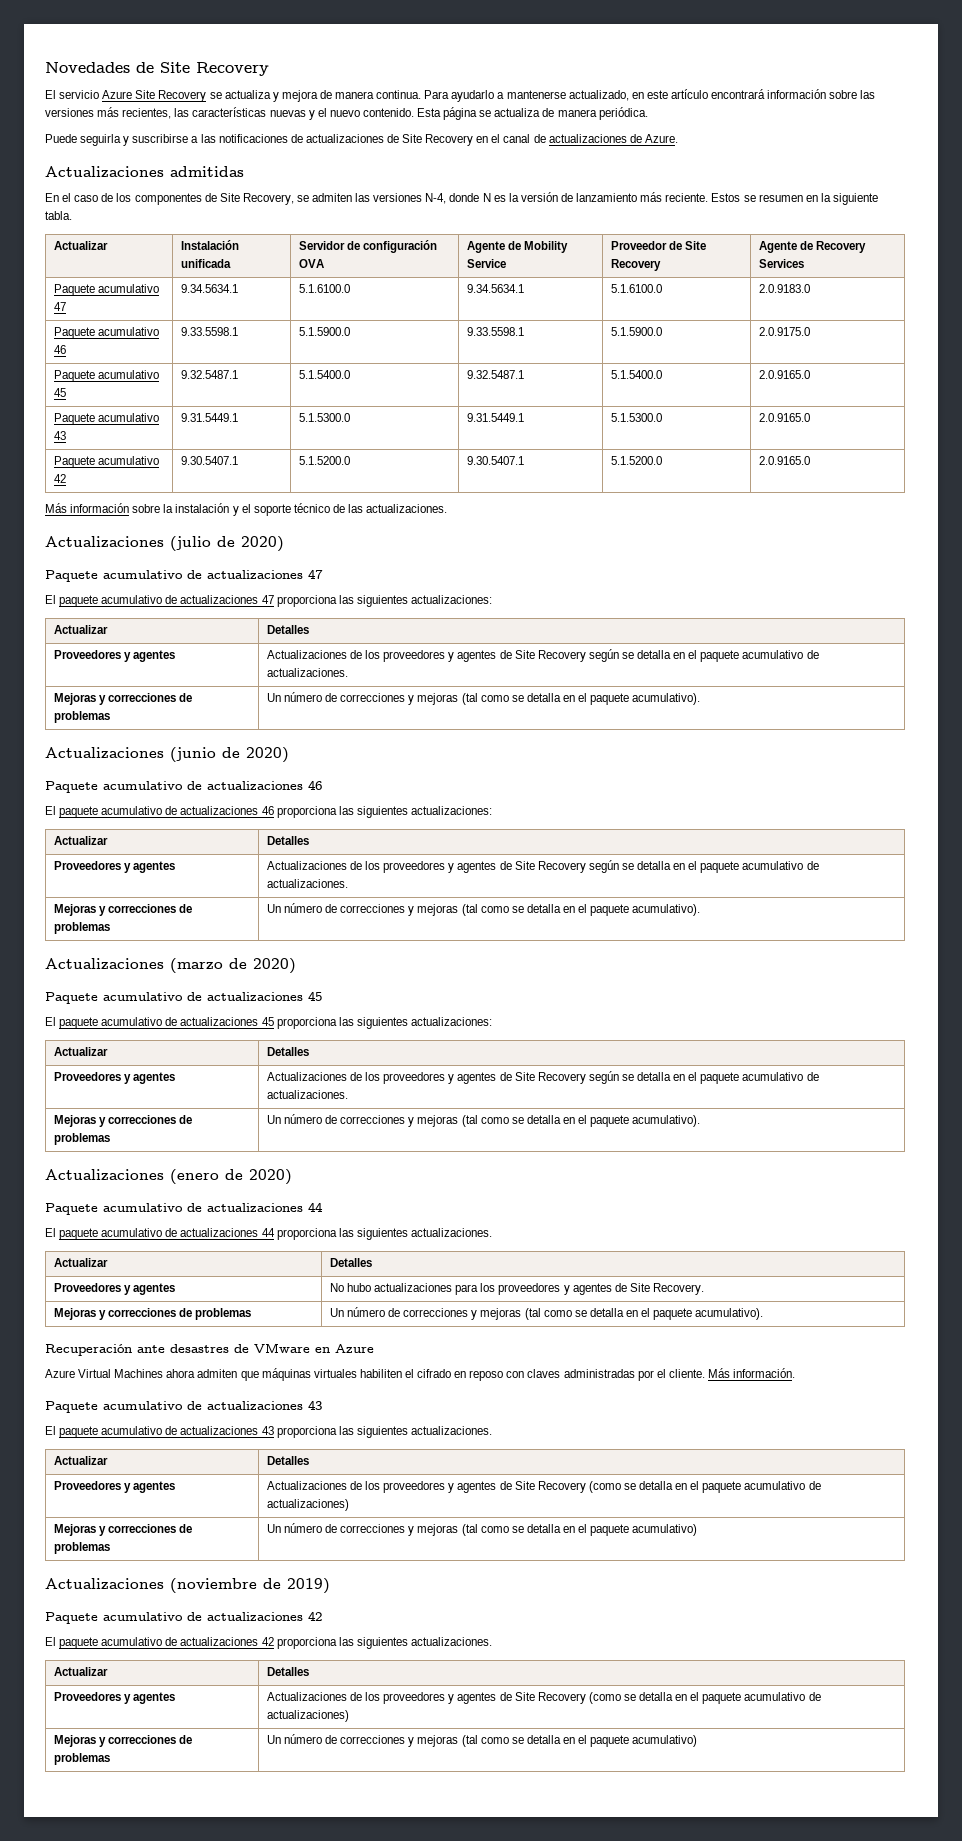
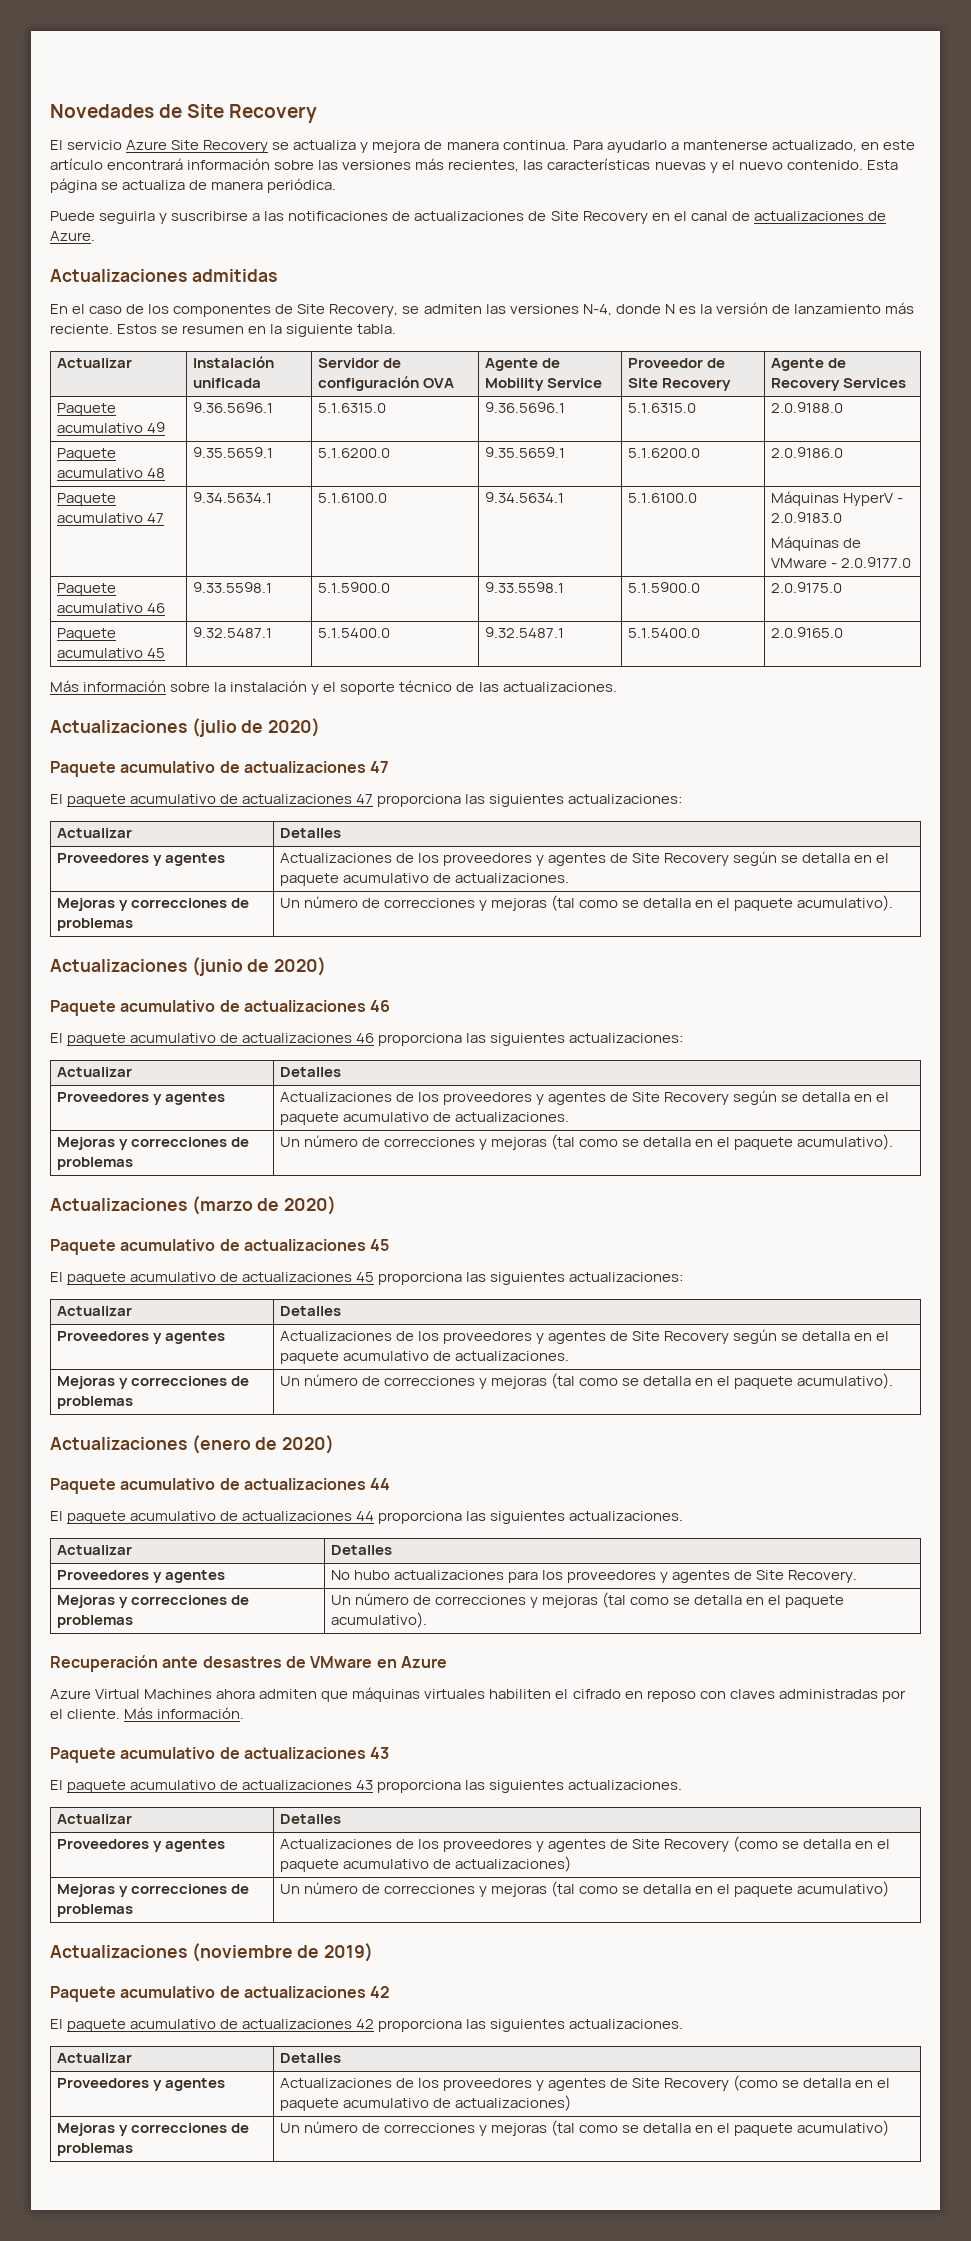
+ Paquete acumulativo 49 | 9.36.5696.1 | 5.1.6315.0 | 9.36.5696.1 | 5.1.6315.0 | 2.0.9188.0
+ Paquete acumulativo 48 | 9.35.5659.1 | 5.1.6200.0 | 9.35.5659.1 | 5.1.6200.0 | 2.0.9186.0
- Paquete acumulativo 47 | 9.34.5634.1 | 5.1.6100.0 | 9.34.5634.1 | 5.1.6100.0 | 2.0.9183.0
+ Paquete acumulativo 47 | 9.34.5634.1 | 5.1.6100.0 | 9.34.5634.1 | 5.1.6100.0 | Máquinas HyperV - 2.0.9183.0
+ Máquinas de VMware - 2.0.9177.0
- Paquete acumulativo 43 | 9.31.5449.1 | 5.1.5300.0 | 9.31.5449.1 | 5.1.5300.0 | 2.0.9165.0
- Paquete acumulativo 42 | 9.30.5407.1 | 5.1.5200.0 | 9.30.5407.1 | 5.1.5200.0 | 2.0.9165.0

